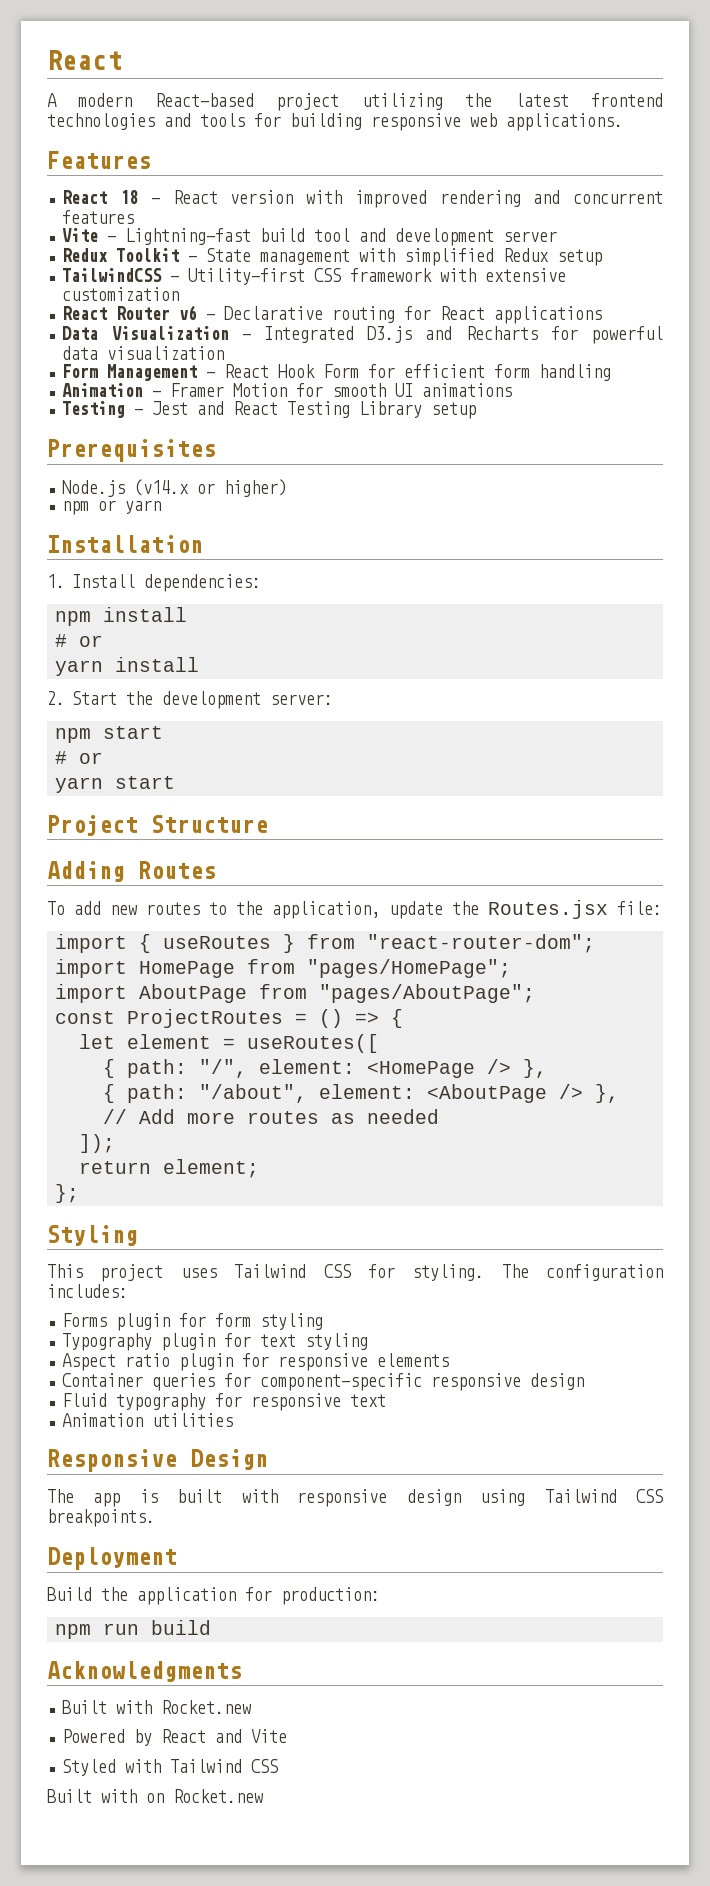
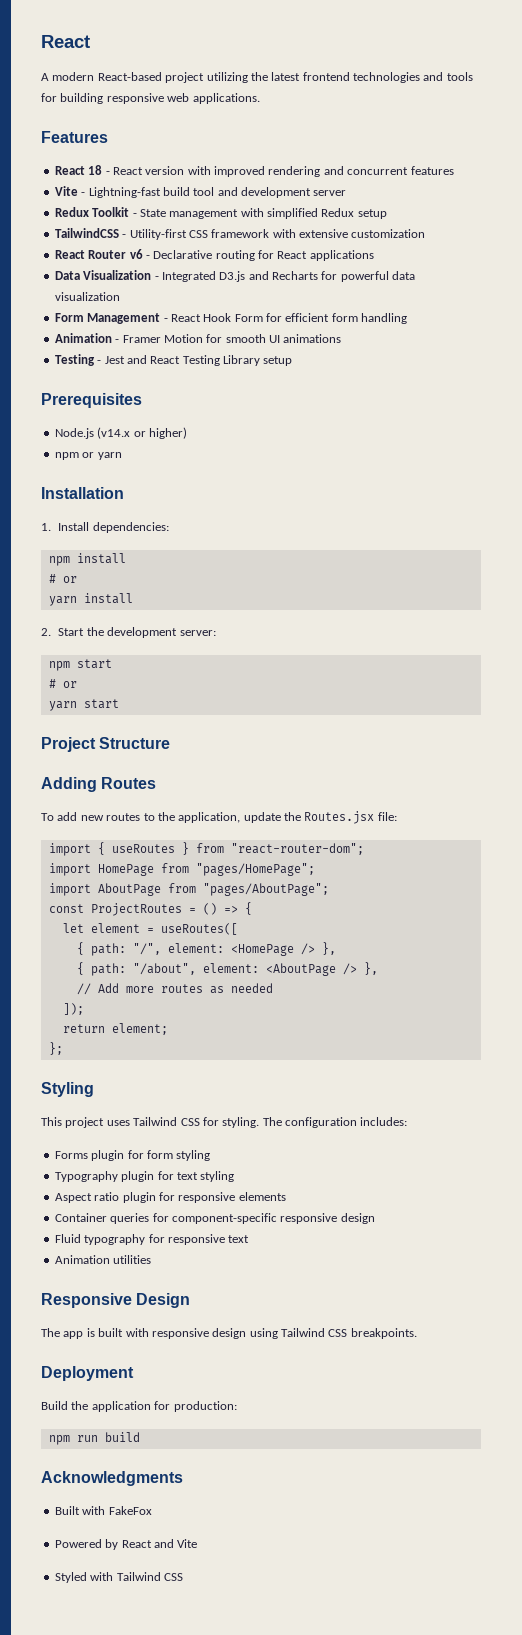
- Built with Rocket.new
+ Built with FakeFox
- Built with on Rocket.new

